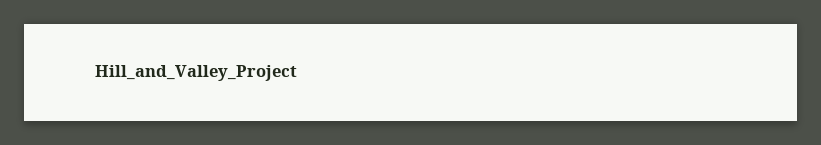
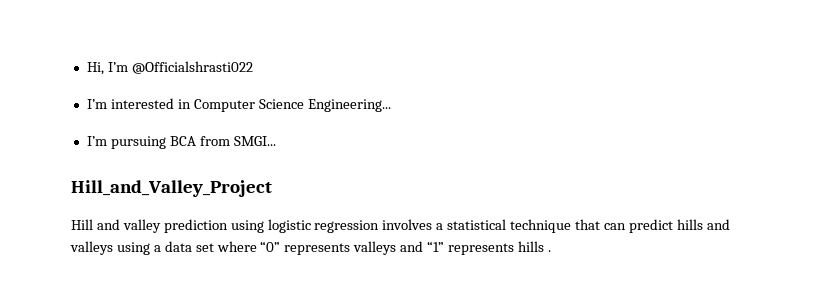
+ Hi, I’m @Officialshrasti022
+ I’m interested in Computer Science Engineering...
+ I’m pursuing BCA from SMGI...
  Hill_and_Valley_Project
+ Hill and valley prediction using logistic regression involves a statistical technique that can predict hills and valleys using a data set where “0” represents valleys and “1” represents hills .

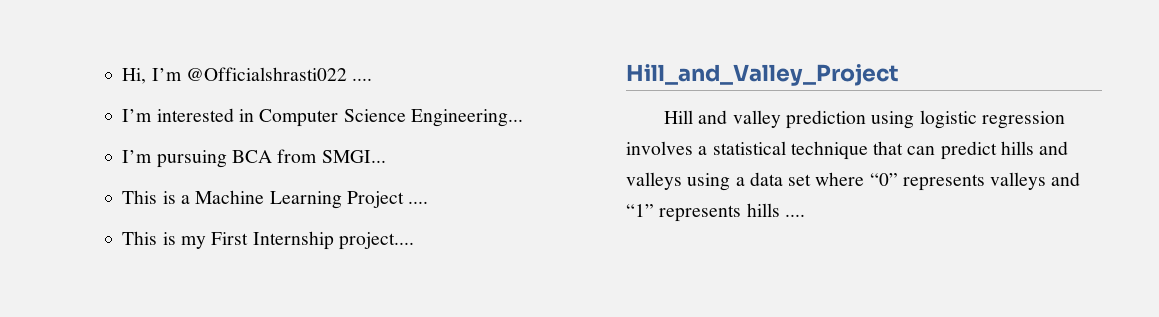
- Hi, I’m @Officialshrasti022
+ Hi, I’m @Officialshrasti022 ....
+ This is a Machine Learning Project ....
+ This is my First Internship project....
- Hill and valley prediction using logistic regression involves a statistical technique that can predict hills and valleys using a data set where “0” represents valleys and “1” represents hills .
+ Hill and valley prediction using logistic regression involves a statistical technique that can predict hills and valleys using a data set where “0” represents valleys and “1” represents hills ....

